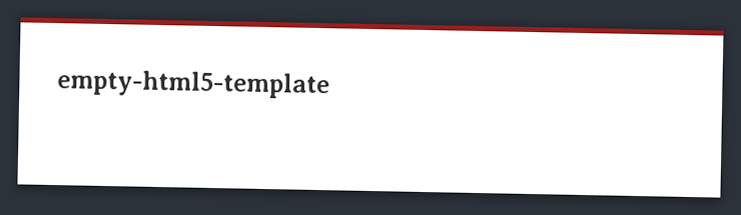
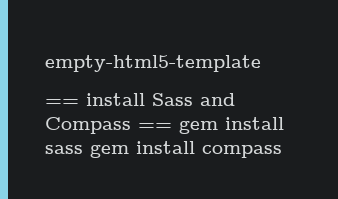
+ == install Sass and Compass == gem install sass gem install compass

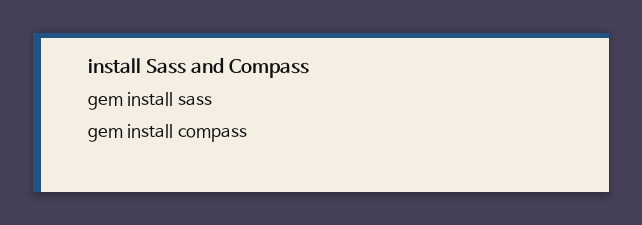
- empty-html5-template
- == install Sass and Compass == gem install sass gem install compass
+ install Sass and Compass
+ gem install sass
+ gem install compass

